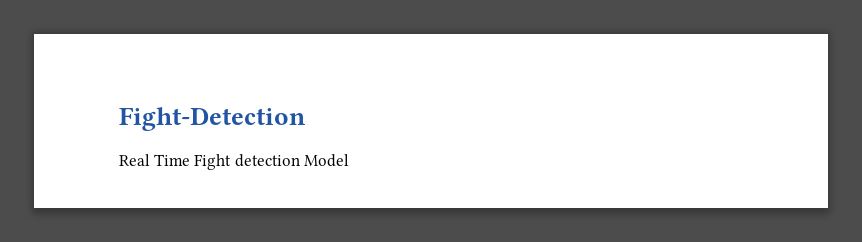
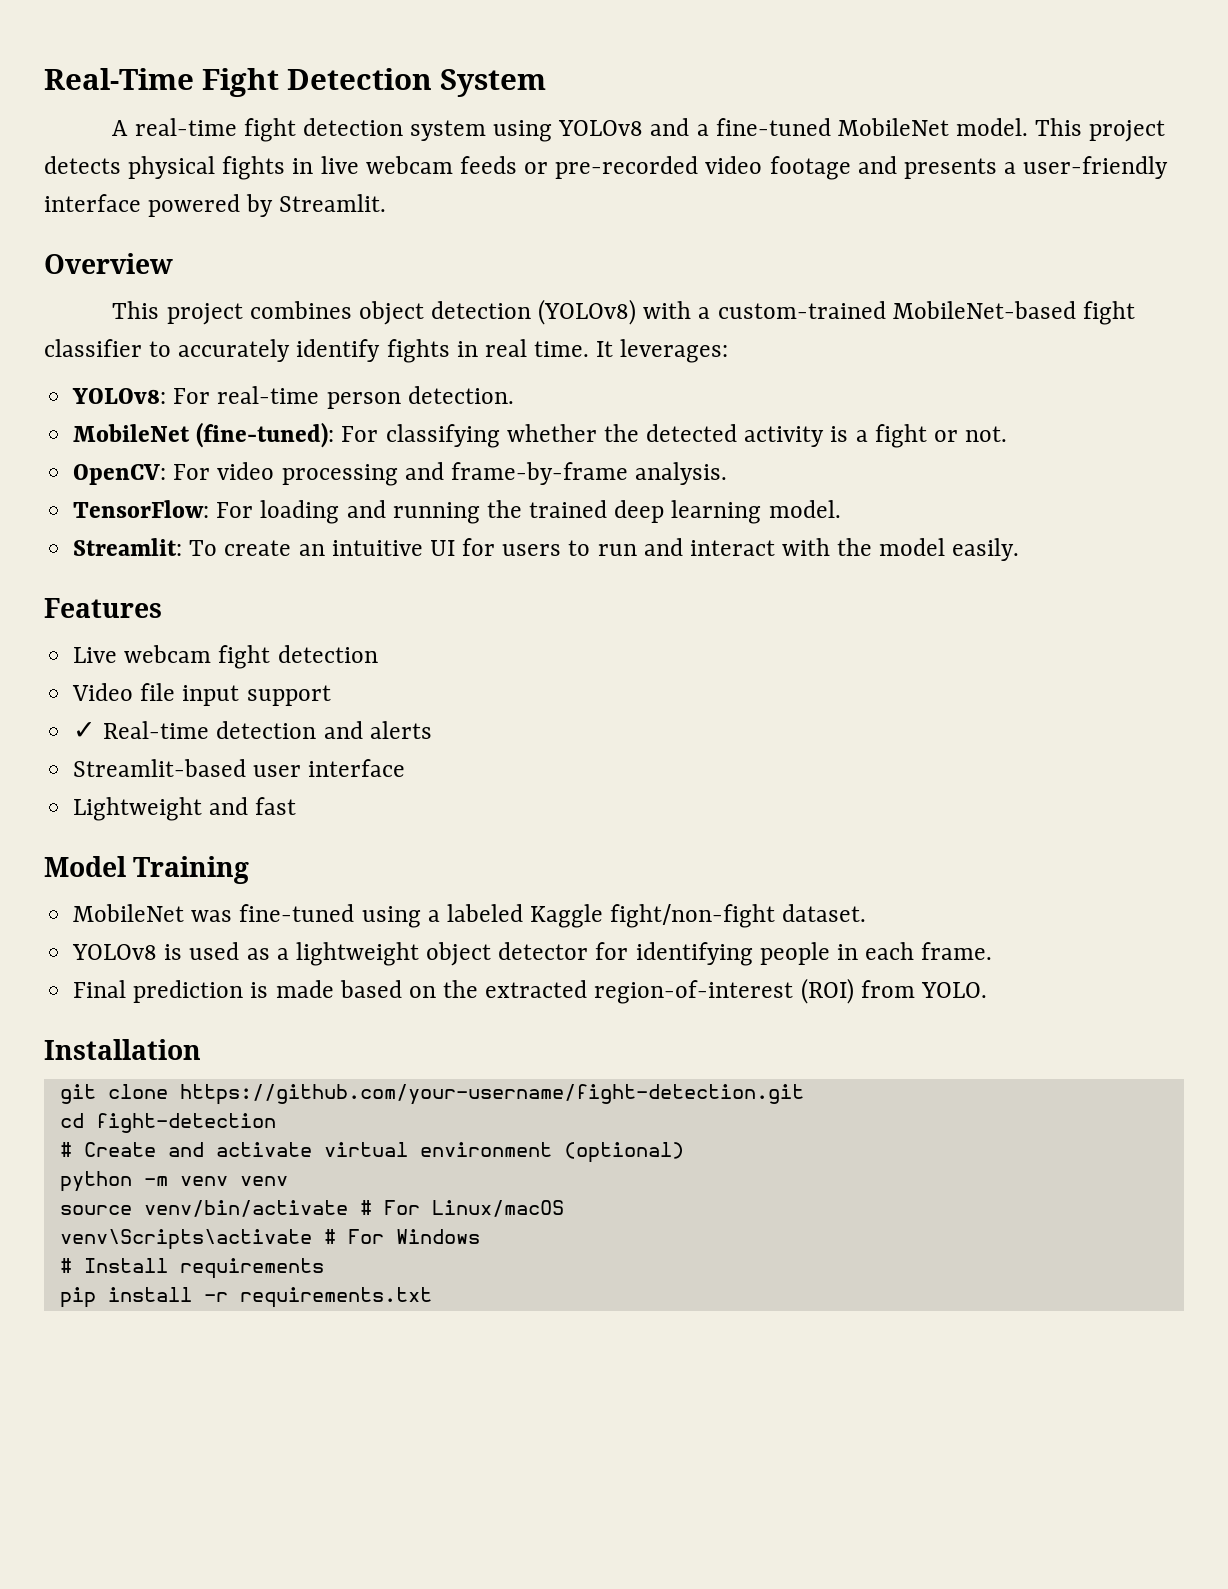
- Fight-Detection
- Real Time Fight detection Model
+ Real-Time Fight Detection System
+ A real-time fight detection system using YOLOv8 and a fine-tuned MobileNet model. This project detects physical fights in live webcam feeds or pre-recorded video footage and presents a user-friendly interface powered by Streamlit.
+ Overview
+ This project combines object detection (YOLOv8) with a custom-trained MobileNet-based fight classifier to accurately identify fights in real time. It leverages:
+ YOLOv8: For real-time person detection.
+ MobileNet (fine-tuned): For classifying whether the detected activity is a fight or not.
+ OpenCV: For video processing and frame-by-frame analysis.
+ TensorFlow: For loading and running the trained deep learning model.
+ Streamlit: To create an intuitive UI for users to run and interact with the model easily.
+ Features
+ Live webcam fight detection
+ Video file input support
+ ✓ Real-time detection and alerts
+ Streamlit-based user interface
+ Lightweight and fast
+ Model Training
+ MobileNet was fine-tuned using a labeled Kaggle fight/non-fight dataset.
+ YOLOv8 is used as a lightweight object detector for identifying people in each frame.
+ Final prediction is made based on the extracted region-of-interest (ROI) from YOLO.
+ Installation
+ git clone https://github.com/your-username/fight-detection.git
+ cd fight-detection
+ # Create and activate virtual environment (optional)
+ python -m venv venv
+ source venv/bin/activate # For Linux/macOS
+ venv\Scripts\activate # For Windows
+ # Install requirements
+ pip install -r requirements.txt

